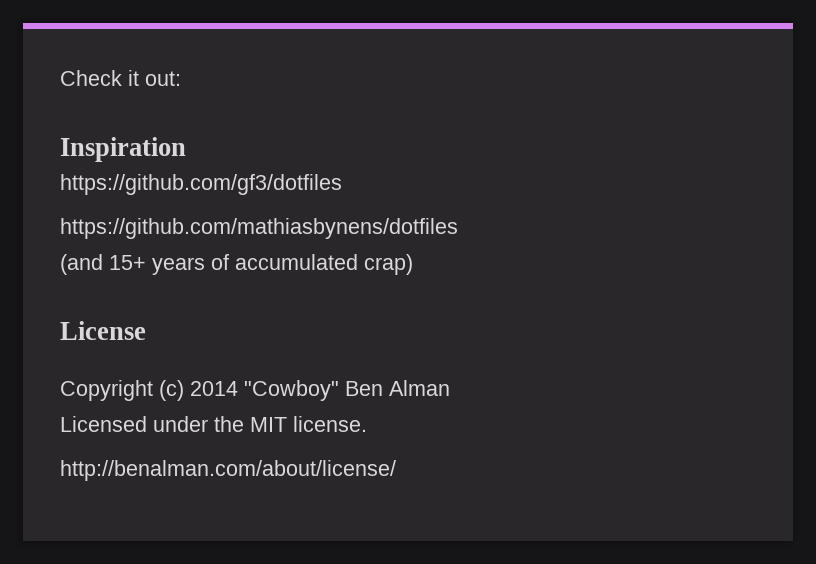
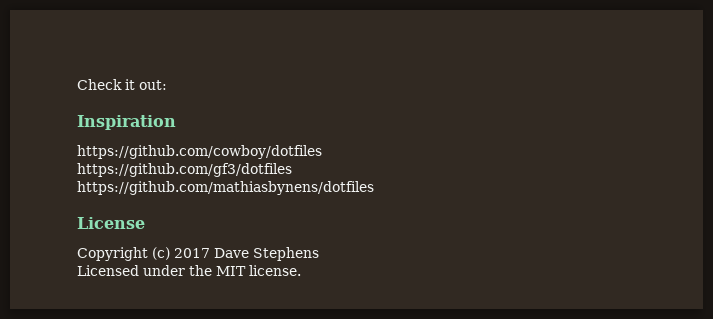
+ https://github.com/cowboy/dotfiles
- (and 15+ years of accumulated crap)
- Copyright (c) 2014 "Cowboy" Ben Alman
+ Copyright (c) 2017 Dave Stephens
- http://benalman.com/about/license/

